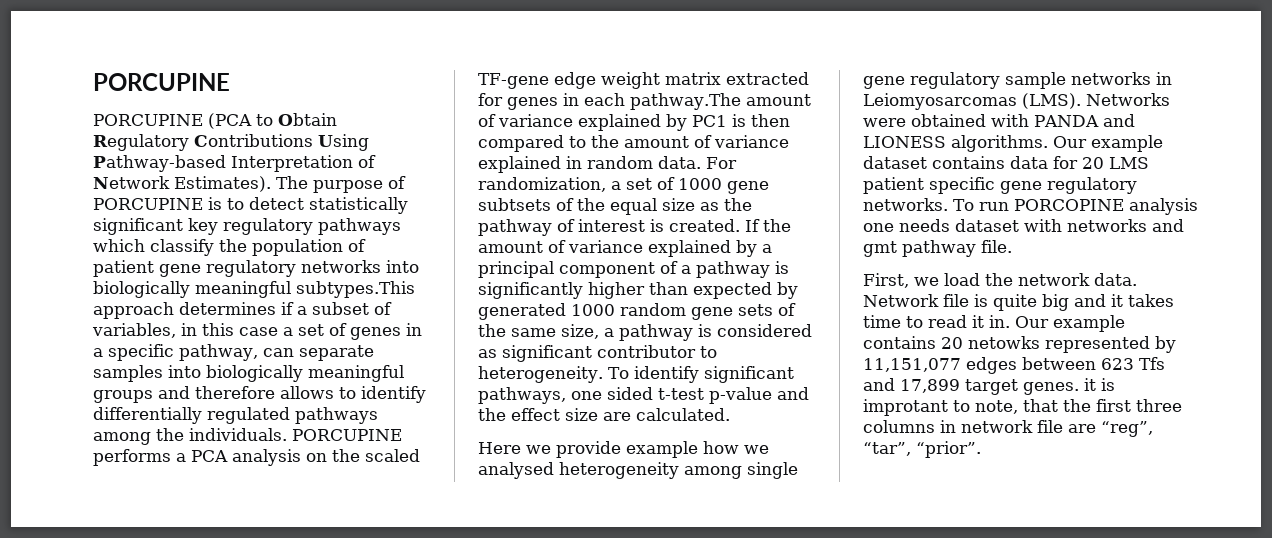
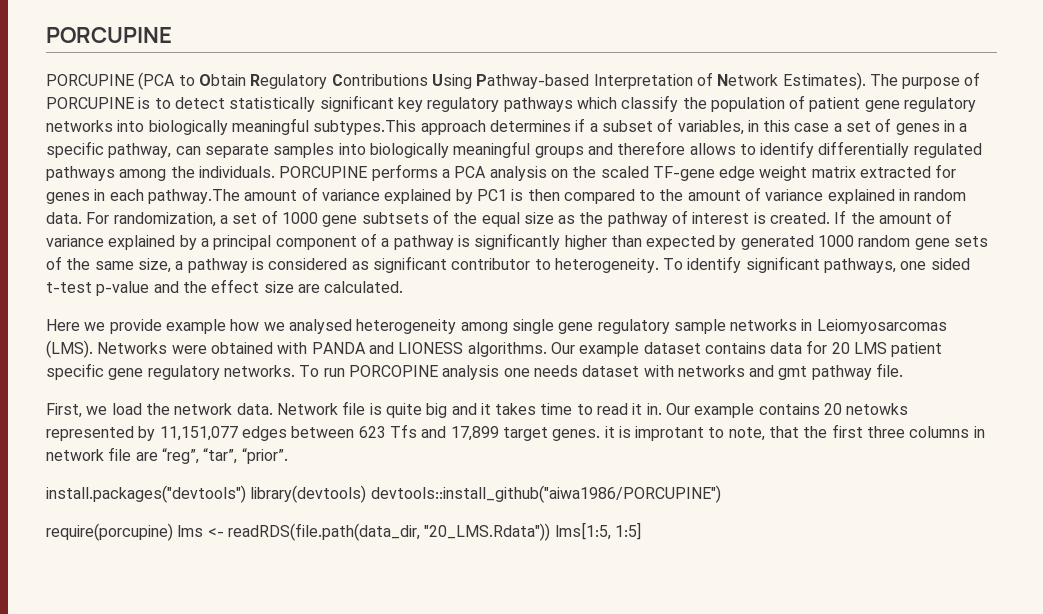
+ install.packages("devtools") library(devtools) devtools::install_github("aiwa1986/PORCUPINE")
+ require(porcupine) lms <- readRDS(file.path(data_dir, "20_LMS.Rdata")) lms[1:5, 1:5]

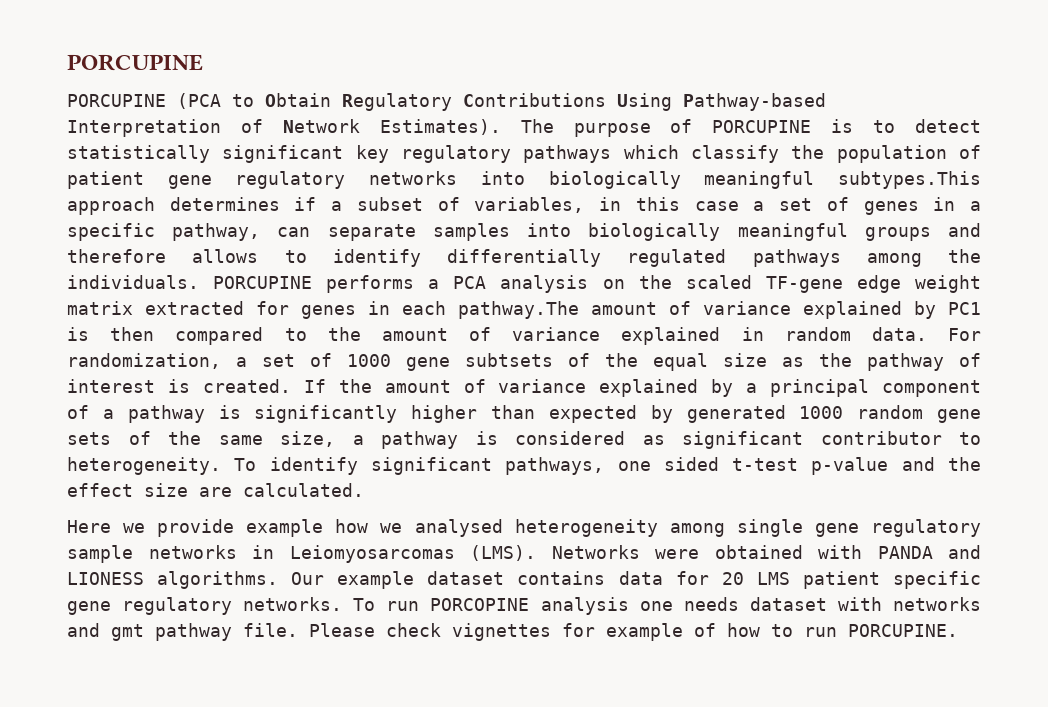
- To run PORCOPINE analysis one needs dataset with networks and gmt pathway file.
- First, we load the network data. Network file is quite big and it takes time to read it in. Our example contains 20 netowks represented by 11,151,077 edges between 623 Tfs and 17,899 target genes. it is improtant to note, that the first three columns in network file are “reg”, “tar”, “prior”.
- install.packages("devtools") library(devtools) devtools::install_github("aiwa1986/PORCUPINE")
- require(porcupine) lms <- readRDS(file.path(data_dir, "20_LMS.Rdata")) lms[1:5, 1:5]
+ To run PORCOPINE analysis one needs dataset with networks and gmt pathway file. Please check vignettes for example of how to run PORCUPINE.

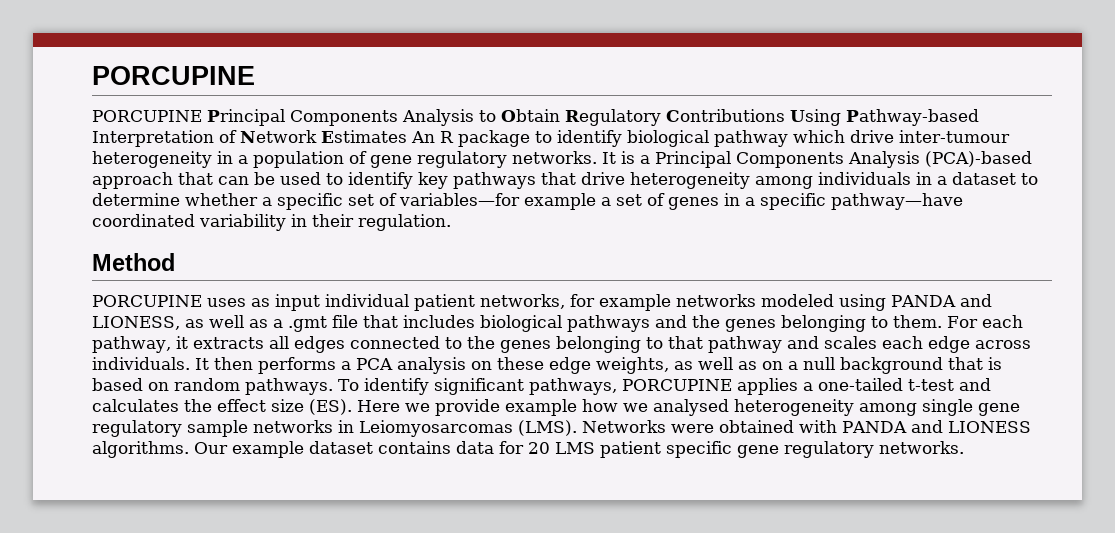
- PORCUPINE (PCA to Obtain Regulatory Contributions Using Pathway-based Interpretation of Network Estimates). The purpose of PORCUPINE is to detect statistically significant key regulatory pathways which classify the population of patient gene regulatory networks into biologically meaningful subtypes.This approach determines if a subset of variables, in this case a set of genes in a specific pathway, can separate samples into biologically meaningful groups and therefore allows to identify differentially regulated pathways among the individuals. PORCUPINE performs a PCA analysis on the scaled TF-gene edge weight matrix extracted for genes in each pathway.The amount of variance explained by PC1 is then compared to the amount of variance explained in random data. For randomization, a set of 1000 gene subtsets of the equal size as the pathway of interest is created. If the amount of variance explained by a principal component of a pathway is significantly higher than expected by generated 1000 random gene sets of the same size, a pathway is considered as significant contributor to heterogeneity. To identify significant pathways, one sided t-test p-value and the effect size are calculated.
- Here we provide example how we analysed heterogeneity among single gene regulatory sample networks in Leiomyosarcomas (LMS).
+ PORCUPINE Principal Components Analysis to Obtain Regulatory Contributions Using Pathway-based Interpretation of Network Estimates An R package to identify biological pathway which drive inter-tumour heterogeneity in a population of gene regulatory networks. It is a Principal Components Analysis (PCA)-based approach that can be used to identify key pathways that drive heterogeneity among individuals in a dataset to determine whether a specific set of variables—for example a set of genes in a specific pathway—have coordinated variability in their regulation.
+ Method
+ PORCUPINE uses as input individual patient networks, for example networks modeled using PANDA and LIONESS, as well as a .gmt file that includes biological pathways and the genes belonging to them. For each pathway, it extracts all edges connected to the genes belonging to that pathway and scales each edge across individuals. It then performs a PCA analysis on these edge weights, as well as on a null background that is based on random pathways. To identify significant pathways, PORCUPINE applies a one-tailed t-test and calculates the effect size (ES). Here we provide example how we analysed heterogeneity among single gene regulatory sample networks in Leiomyosarcomas (LMS).
- To run PORCOPINE analysis one needs dataset with networks and gmt pathway file. Please check vignettes for example of how to run PORCUPINE.

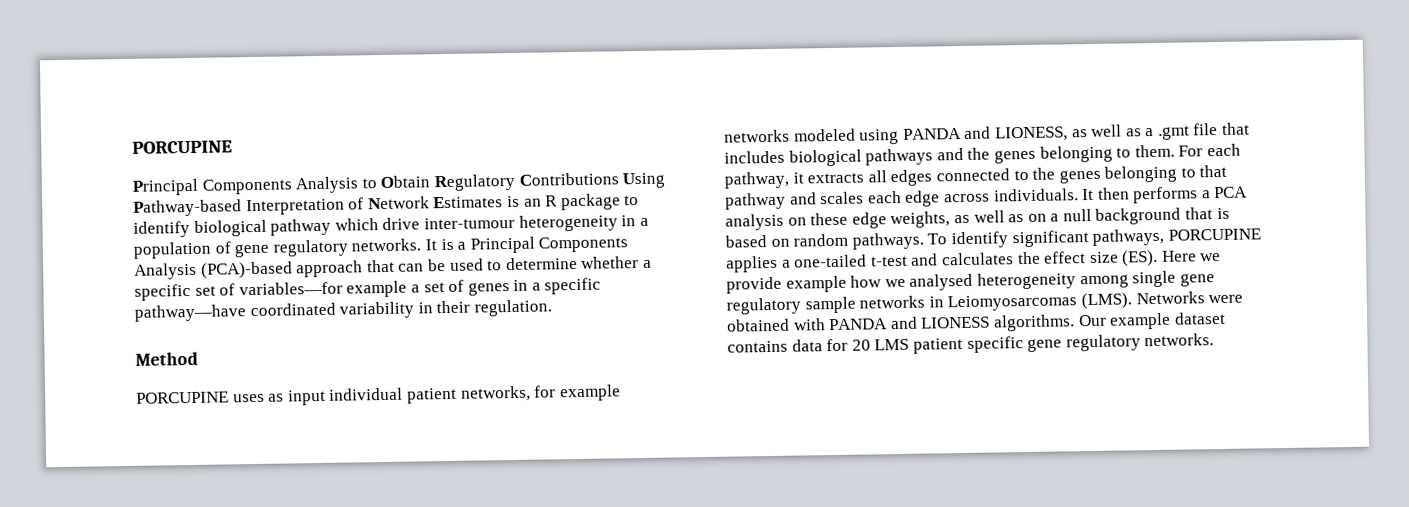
- PORCUPINE Principal Components Analysis to Obtain Regulatory Contributions Using Pathway-based Interpretation of Network Estimates An R package to identify biological pathway which drive inter-tumour heterogeneity in a population of gene regulatory networks.
+ Principal Components Analysis to Obtain Regulatory Contributions Using Pathway-based Interpretation of Network Estimates is an R package to identify biological pathway which drive inter-tumour heterogeneity in a population of gene regulatory networks.
- It is a Principal Components Analysis (PCA)-based approach that can be used to identify key pathways that drive heterogeneity among individuals in a dataset to determine whether a specific set of variables—for example a set of genes in a specific pathway—have coordinated variability in their regulation.
+ It is a Principal Components Analysis (PCA)-based approach that can be used to determine whether a specific set of variables—for example a set of genes in a specific pathway—have coordinated variability in their regulation.

